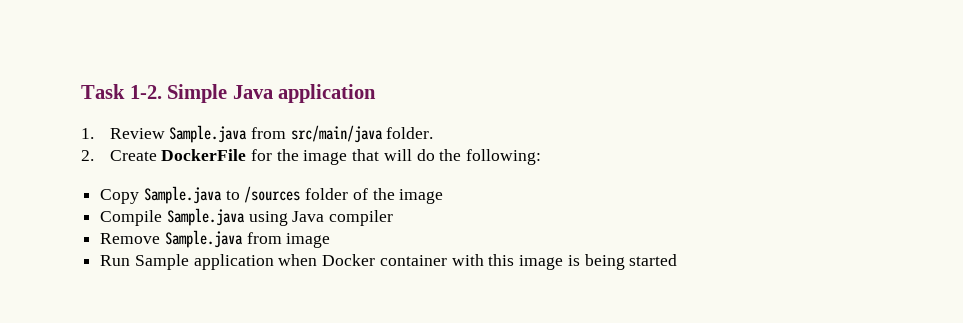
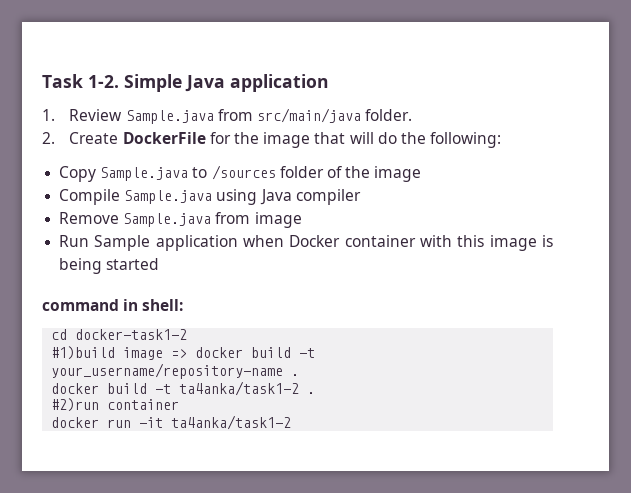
+ command in shell:
+ cd docker-task1-2
+ #1)build image => docker build -t your_username/repository-name .
+ docker build -t ta4anka/task1-2 .
+ #2)run container
+ docker run -it ta4anka/task1-2

